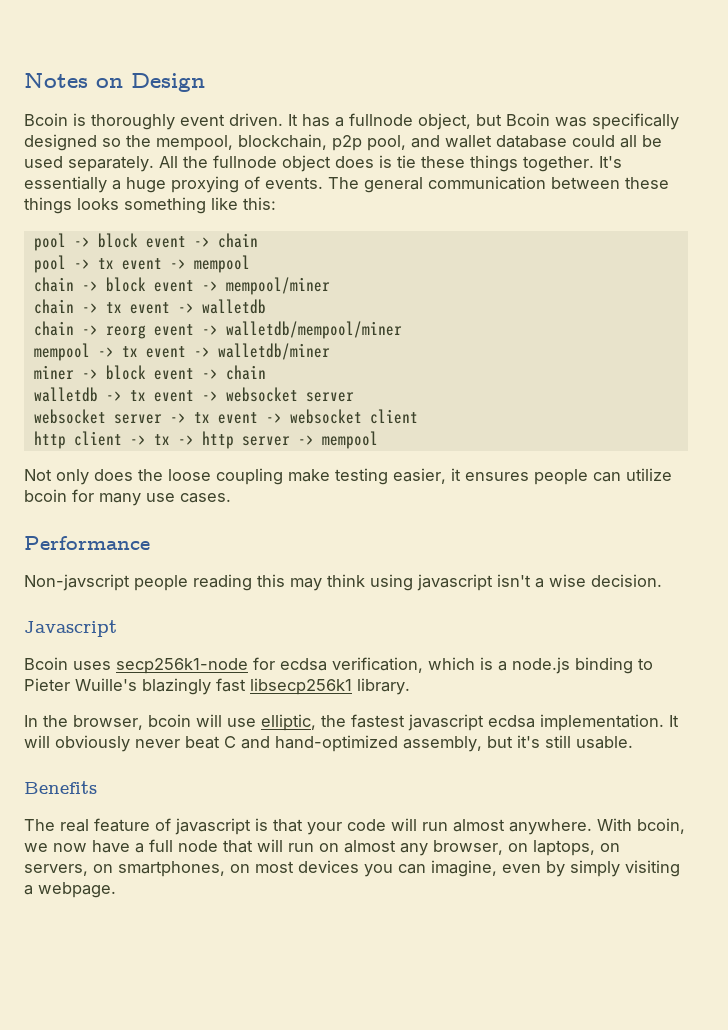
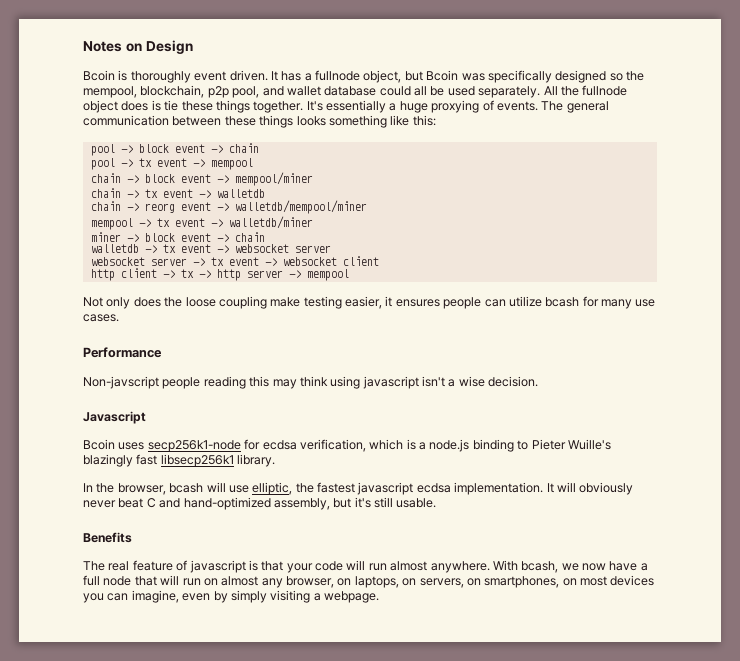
- Not only does the loose coupling make testing easier, it ensures people can utilize bcoin for many use cases.
+ Not only does the loose coupling make testing easier, it ensures people can utilize bcash for many use cases.
- In the browser, bcoin will use elliptic, the fastest javascript ecdsa implementation.
+ In the browser, bcash will use elliptic, the fastest javascript ecdsa implementation.
- With bcoin, we now have a full node that will run on almost any browser, on laptops, on servers, on smartphones, on most devices you can imagine, even by simply visiting a webpage.
+ With bcash, we now have a full node that will run on almost any browser, on laptops, on servers, on smartphones, on most devices you can imagine, even by simply visiting a webpage.

